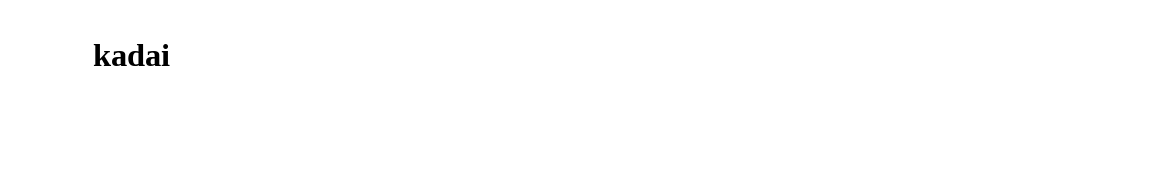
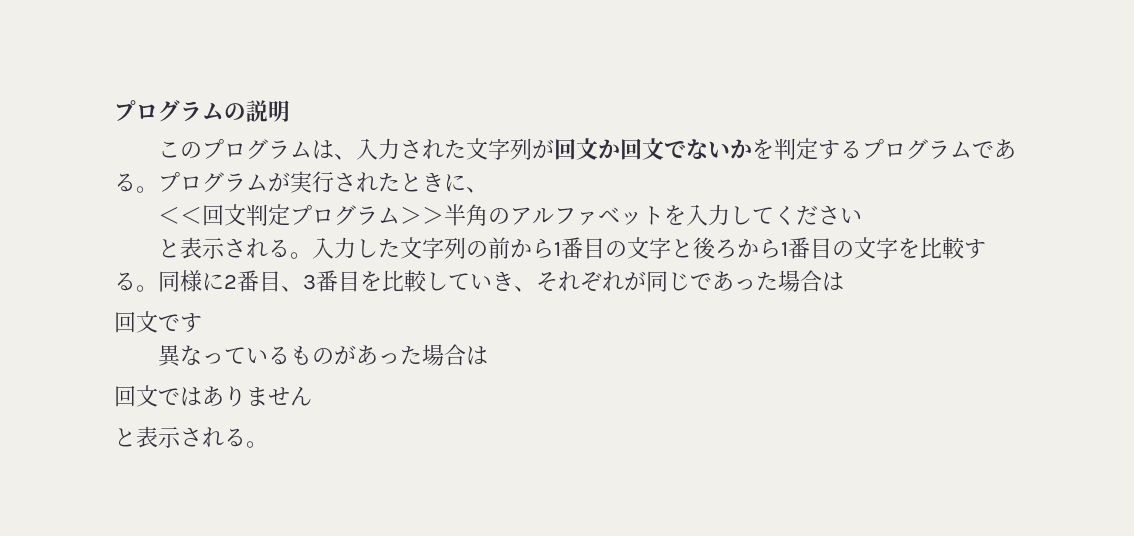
- kadai
+ プログラムの説明
+ このプログラムは、入力された文字列が回文か回文でないかを判定するプログラムである。プログラムが実行されたときに、
+ ＜＜回文判定プログラム＞＞半角のアルファベットを入力してください
+ と表示される。入力した文字列の前から1番目の文字と後ろから1番目の文字を比較する。同様に2番目、3番目を比較していき、それぞれが同じであった場合は
+ 回文です
+ 異なっているものがあった場合は
+ 回文ではありません
+ と表示される。

